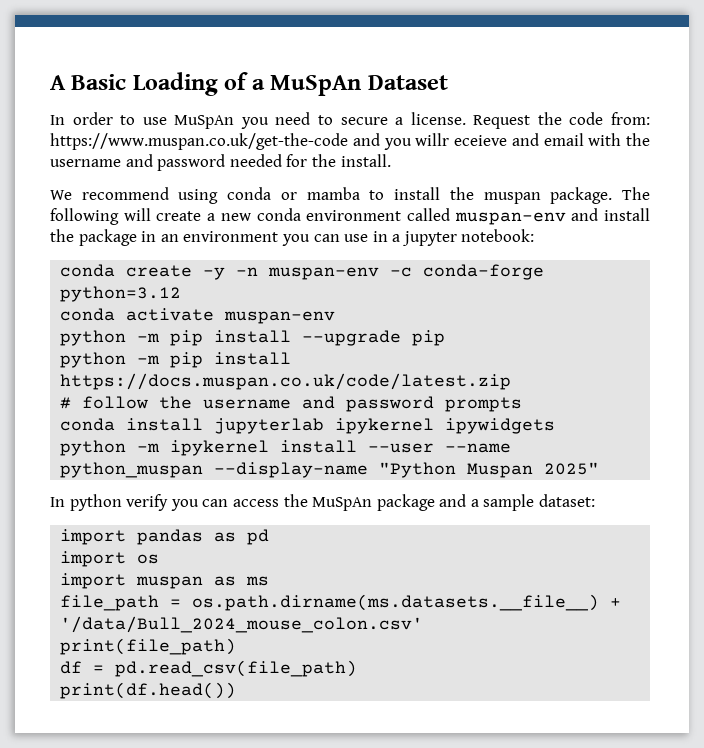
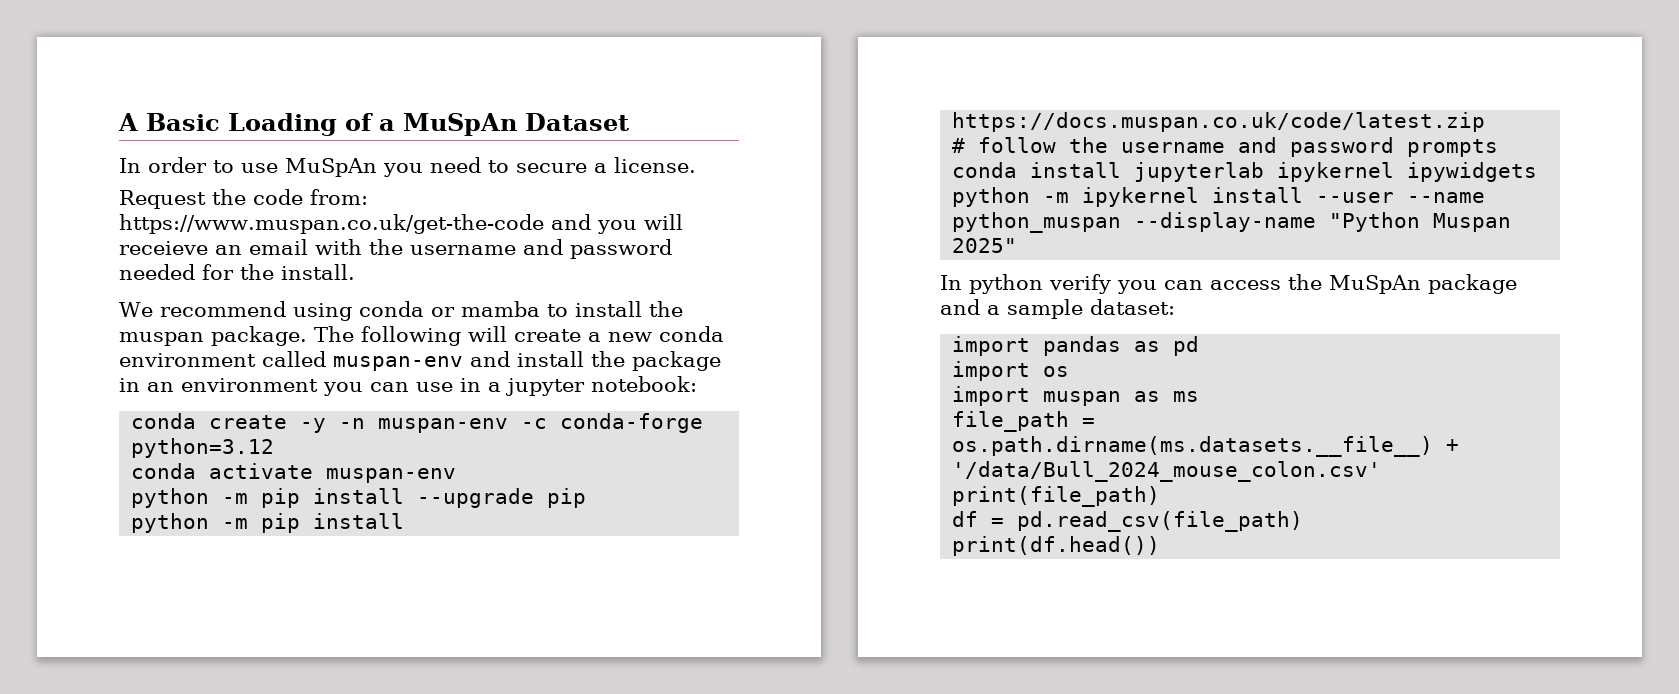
- In order to use MuSpAn you need to secure a license. Request the code from: https://www.muspan.co.uk/get-the-code and you willr eceieve and email with the username and password needed for the install.
+ In order to use MuSpAn you need to secure a license.
+ Request the code from: https://www.muspan.co.uk/get-the-code and you will receieve an email with the username and password needed for the install.

